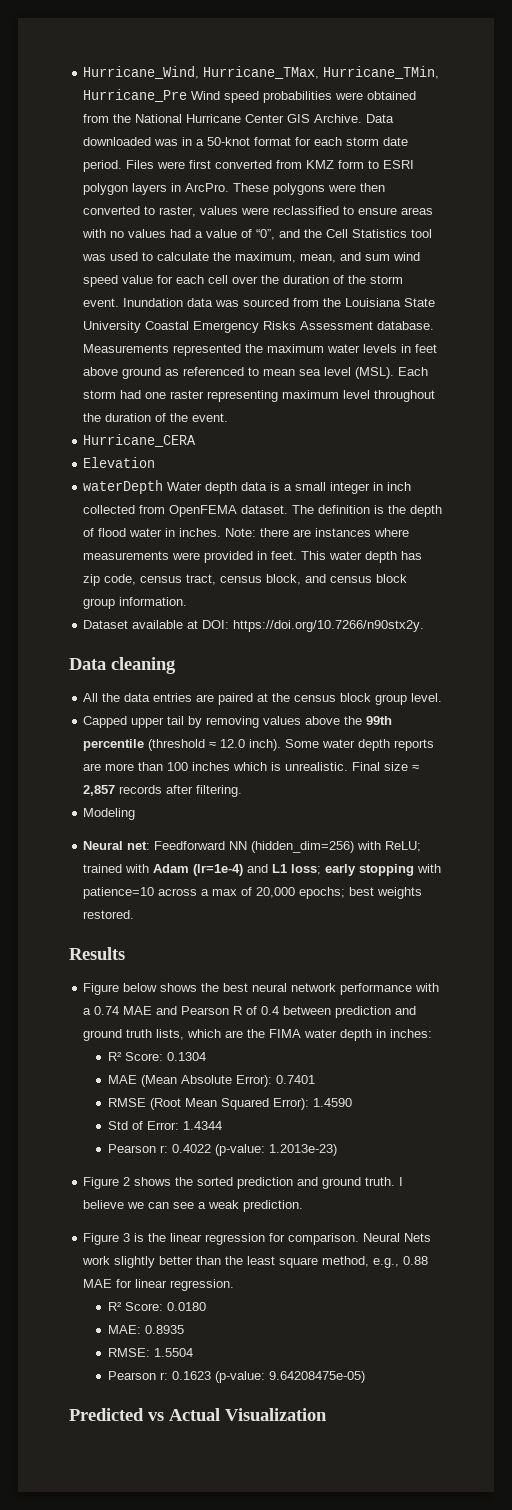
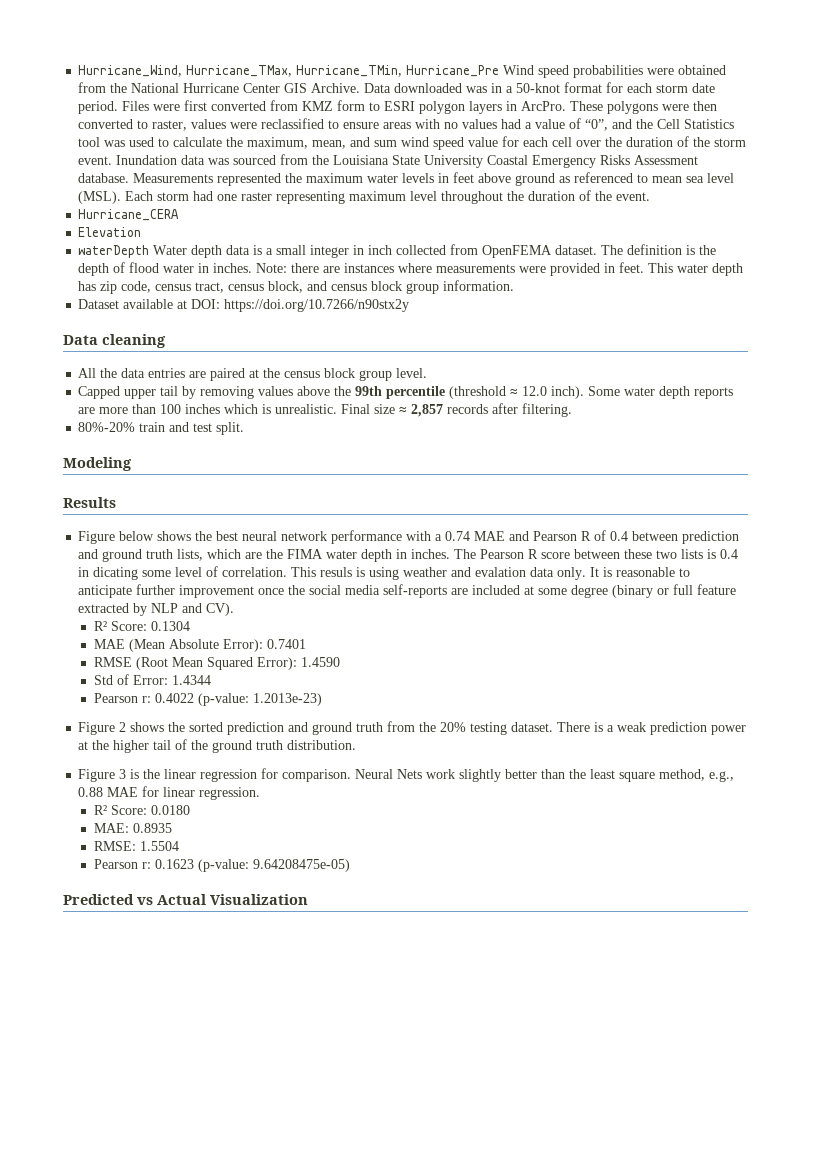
- Dataset available at DOI: https://doi.org/10.7266/n90stx2y.
+ Dataset available at DOI: https://doi.org/10.7266/n90stx2y
+ 80%-20% train and test split.
  Modeling
- Neural net: Feedforward NN (hidden_dim=256) with ReLU; trained with Adam (lr=1e-4) and L1 loss; early stopping with patience=10 across a max of 20,000 epochs; best weights restored.
- Figure below shows the best neural network performance with a 0.74 MAE and Pearson R of 0.4 between prediction and ground truth lists, which are the FIMA water depth in inches:
+ Figure below shows the best neural network performance with a 0.74 MAE and Pearson R of 0.4 between prediction and ground truth lists, which are the FIMA water depth in inches. The Pearson R score between these two lists is 0.4 in dicating some level of correlation. This resuls is using weather and evalation data only. It is reasonable to anticipate further improvement once the social media self-reports are included at some degree (binary or full feature extracted by NLP and CV).
- Figure 2 shows the sorted prediction and ground truth. I believe we can see a weak prediction.
+ Figure 2 shows the sorted prediction and ground truth from the 20% testing dataset. There is a weak prediction power at the higher tail of the ground truth distribution.

